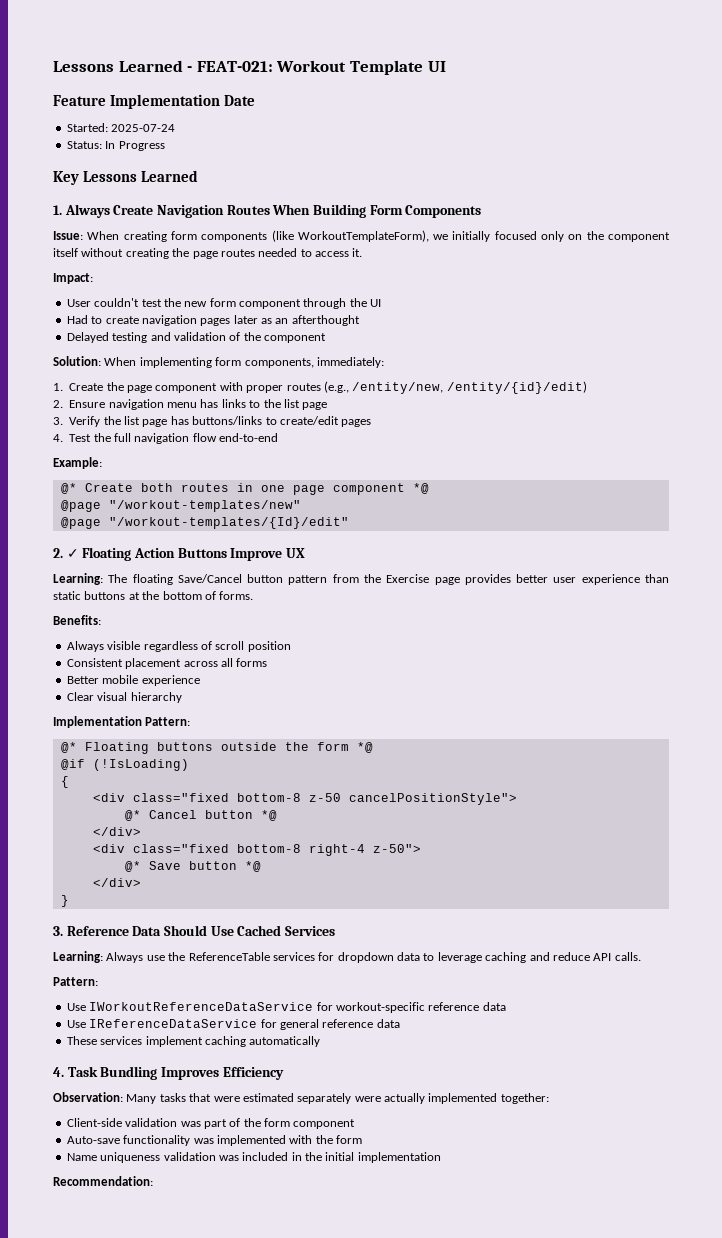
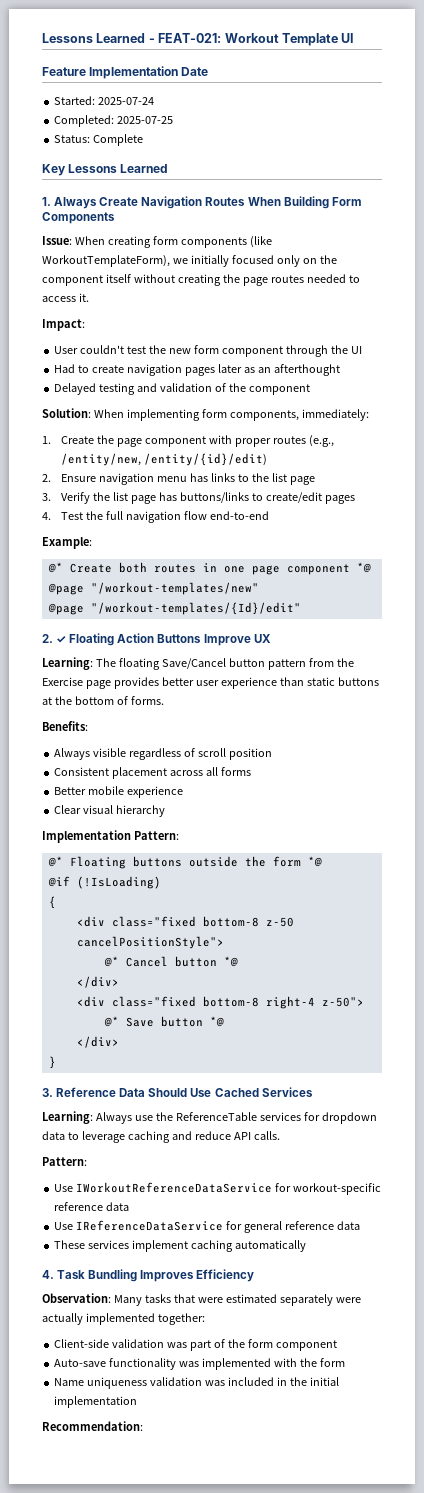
+ Completed: 2025-07-25
- Status: In Progress
+ Status: Complete

